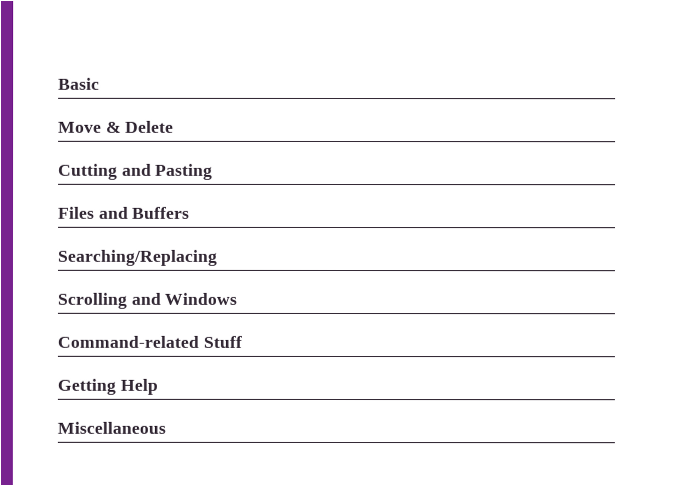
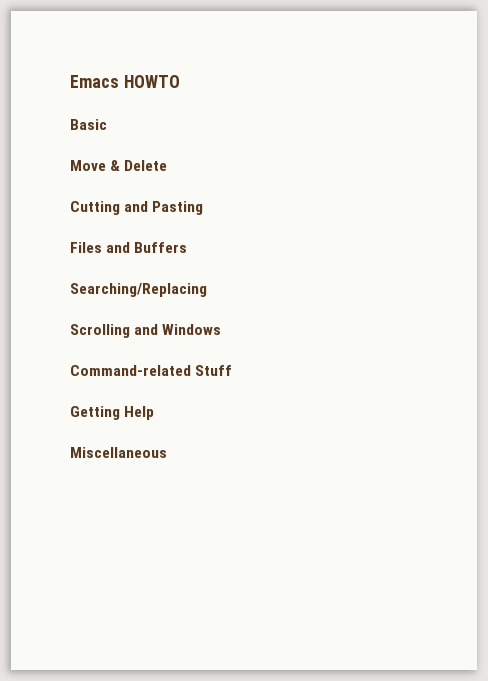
+ Emacs HOWTO

